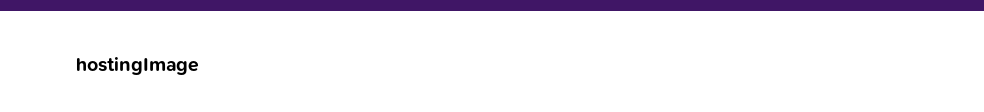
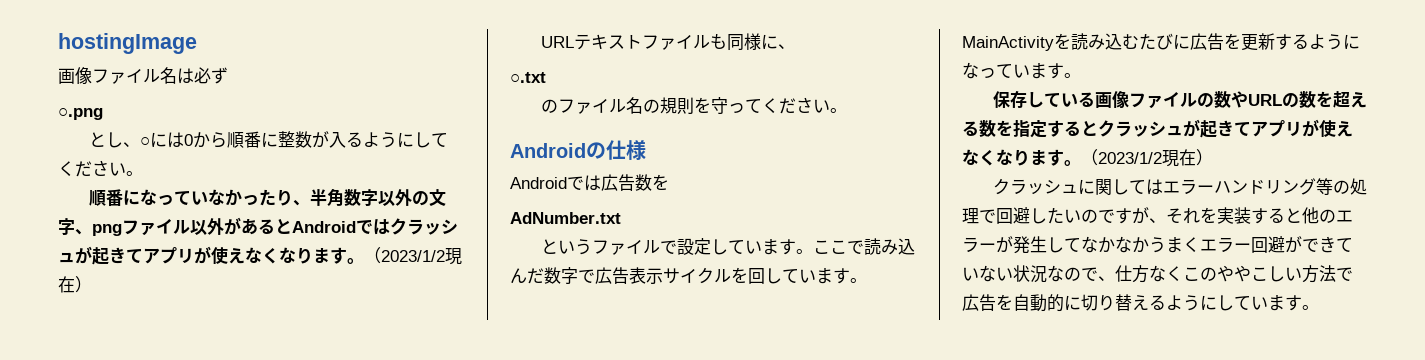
+ 画像ファイル名は必ず
+ ○.png
+ とし、○には0から順番に整数が入るようにしてください。
+ 順番になっていなかったり、半角数字以外の文字、pngファイル以外があるとAndroidではクラッシュが起きてアプリが使えなくなります。（2023/1/2現在）
+ URLテキストファイルも同様に、
+ ○.txt
+ のファイル名の規則を守ってください。
+ Androidの仕様
+ Androidでは広告数を
+ AdNumber.txt
+ というファイルで設定しています。ここで読み込んだ数字で広告表示サイクルを回しています。MainActivityを読み込むたびに広告を更新するようになっています。
+ 保存している画像ファイルの数やURLの数を超える数を指定するとクラッシュが起きてアプリが使えなくなります。（2023/1/2現在）
+ クラッシュに関してはエラーハンドリング等の処理で回避したいのですが、それを実装すると他のエラーが発生してなかなかうまくエラー回避ができていない状況なので、仕方なくこのややこしい方法で広告を自動的に切り替えるようにしています。

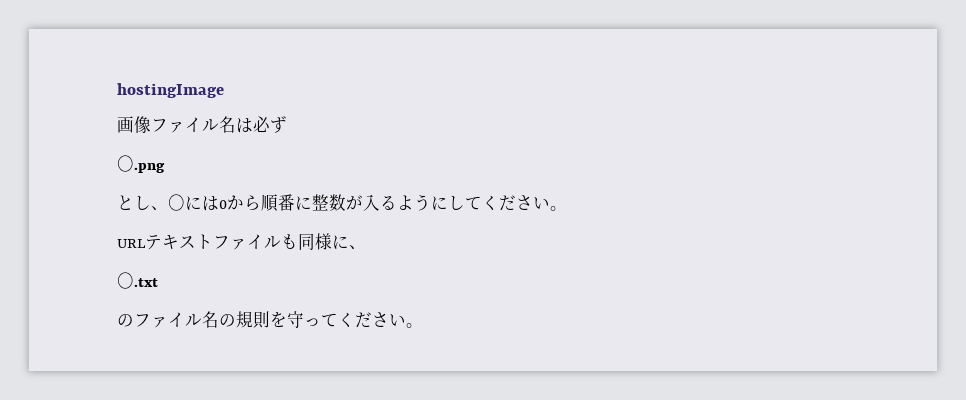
- 順番になっていなかったり、半角数字以外の文字、pngファイル以外があるとAndroidではクラッシュが起きてアプリが使えなくなります。（2023/1/2現在）
- Androidの仕様
- Androidでは広告数を
- AdNumber.txt
- というファイルで設定しています。ここで読み込んだ数字で広告表示サイクルを回しています。MainActivityを読み込むたびに広告を更新するようになっています。
- 保存している画像ファイルの数やURLの数を超える数を指定するとクラッシュが起きてアプリが使えなくなります。（2023/1/2現在）
- クラッシュに関してはエラーハンドリング等の処理で回避したいのですが、それを実装すると他のエラーが発生してなかなかうまくエラー回避ができていない状況なので、仕方なくこのややこしい方法で広告を自動的に切り替えるようにしています。

